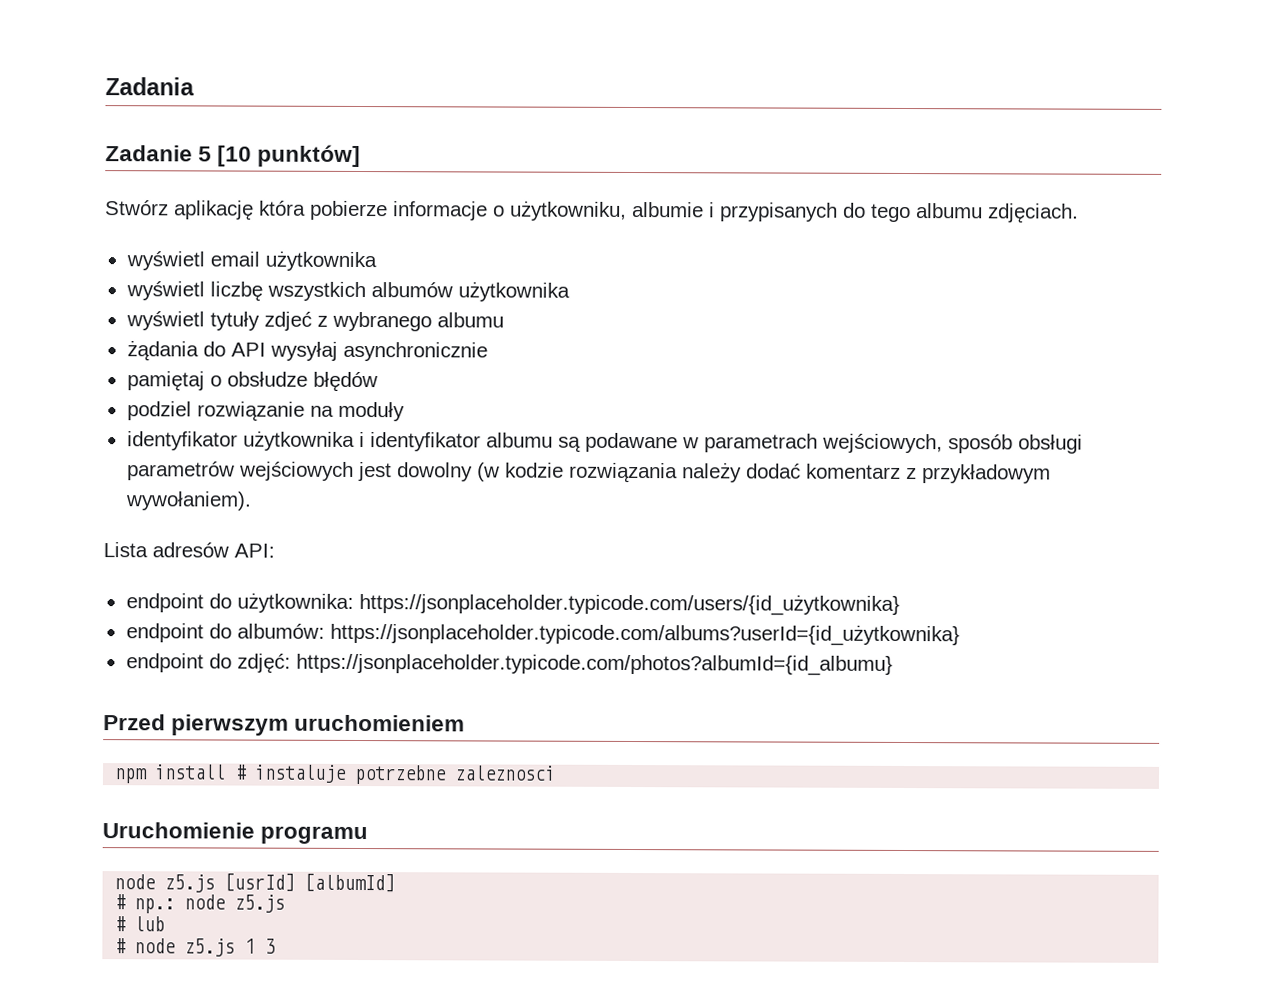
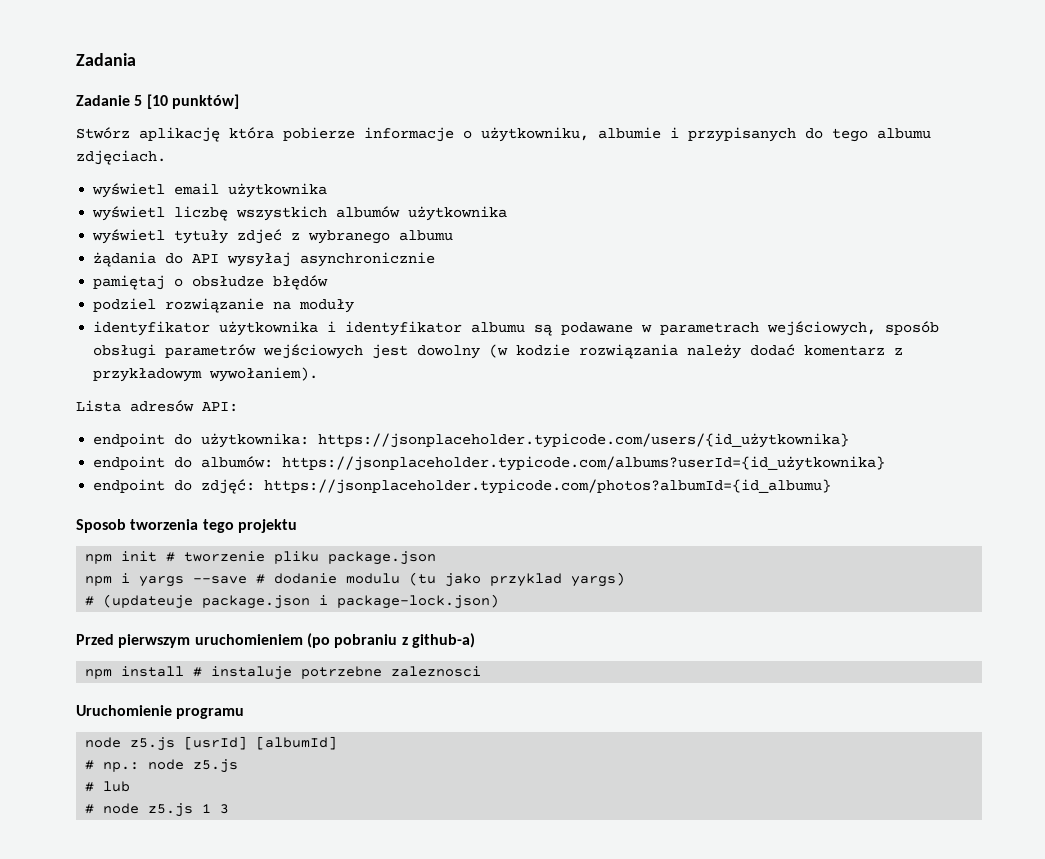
+ Sposob tworzenia tego projektu
+ npm init # tworzenie pliku package.json
+ npm i yargs --save # dodanie modulu (tu jako przyklad yargs)
+ # (updateuje package.json i package-lock.json)
- Przed pierwszym uruchomieniem
+ Przed pierwszym uruchomieniem (po pobraniu z github-a)

